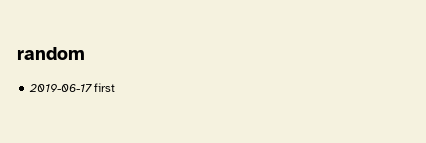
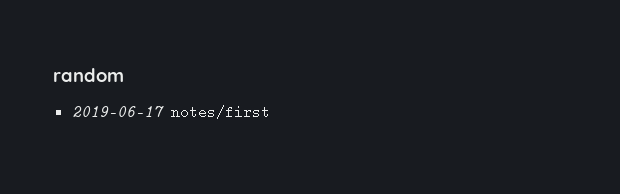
- 2019-06-17 first
+ 2019-06-17 notes/first

